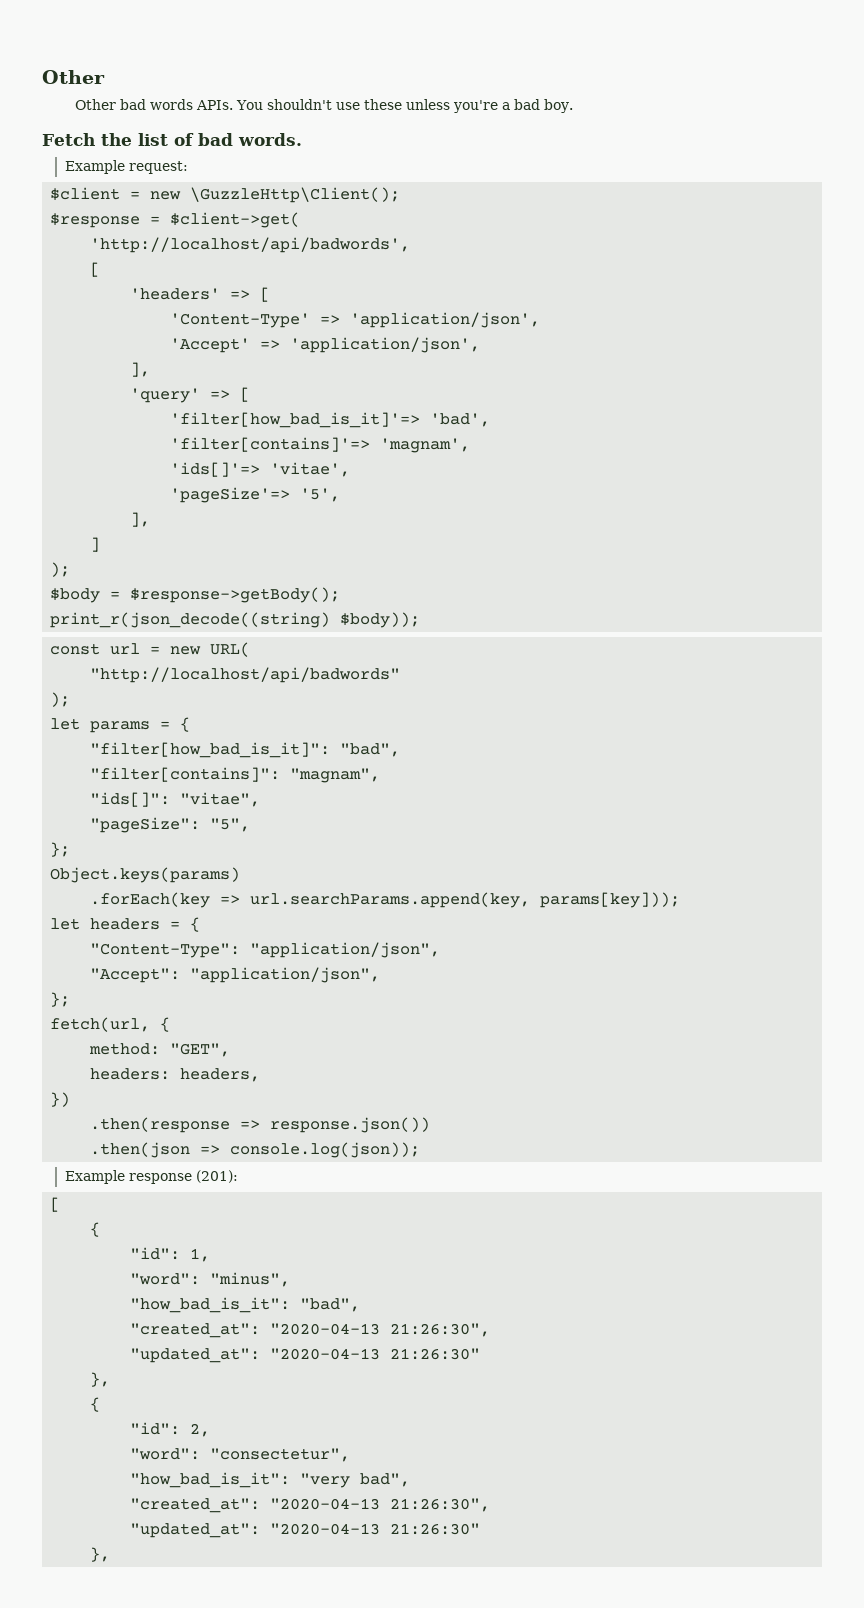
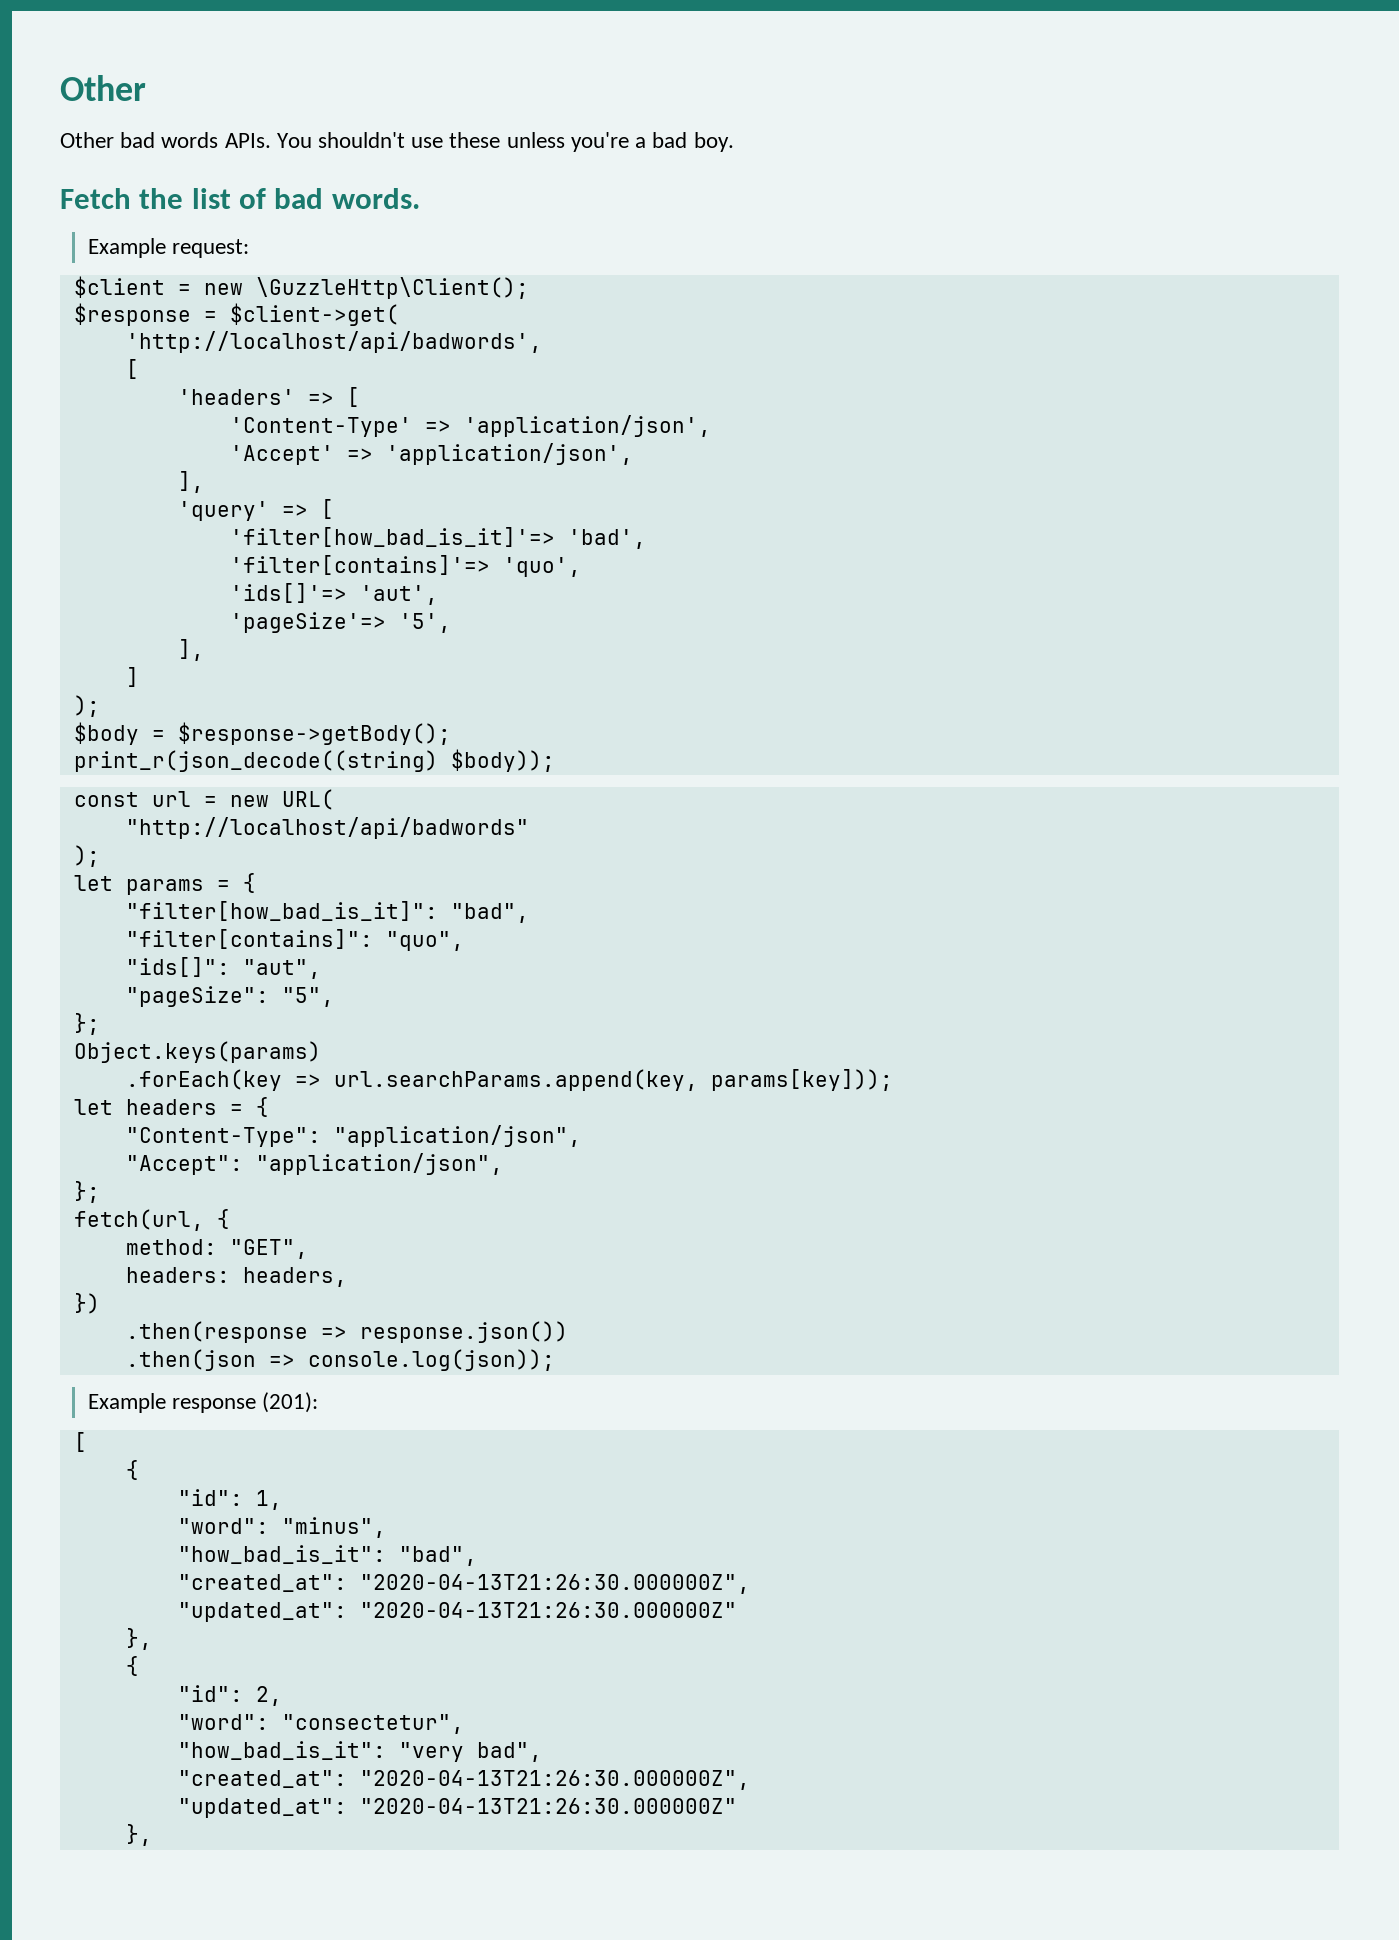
- 'filter[contains]'=> 'magnam',
+ 'filter[contains]'=> 'quo',
- 'ids[]'=> 'vitae',
+ 'ids[]'=> 'aut',
- "filter[contains]": "magnam",
+ "filter[contains]": "quo",
- "ids[]": "vitae",
+ "ids[]": "aut",
  "how_bad_is_it": "bad",
- "created_at": "2020-04-13 21:26:30",
- "updated_at": "2020-04-13 21:26:30"
+ "created_at": "2020-04-13T21:26:30.000000Z",
+ "updated_at": "2020-04-13T21:26:30.000000Z"
  "how_bad_is_it": "very bad",
- "created_at": "2020-04-13 21:26:30",
- "updated_at": "2020-04-13 21:26:30"
+ "created_at": "2020-04-13T21:26:30.000000Z",
+ "updated_at": "2020-04-13T21:26:30.000000Z"

